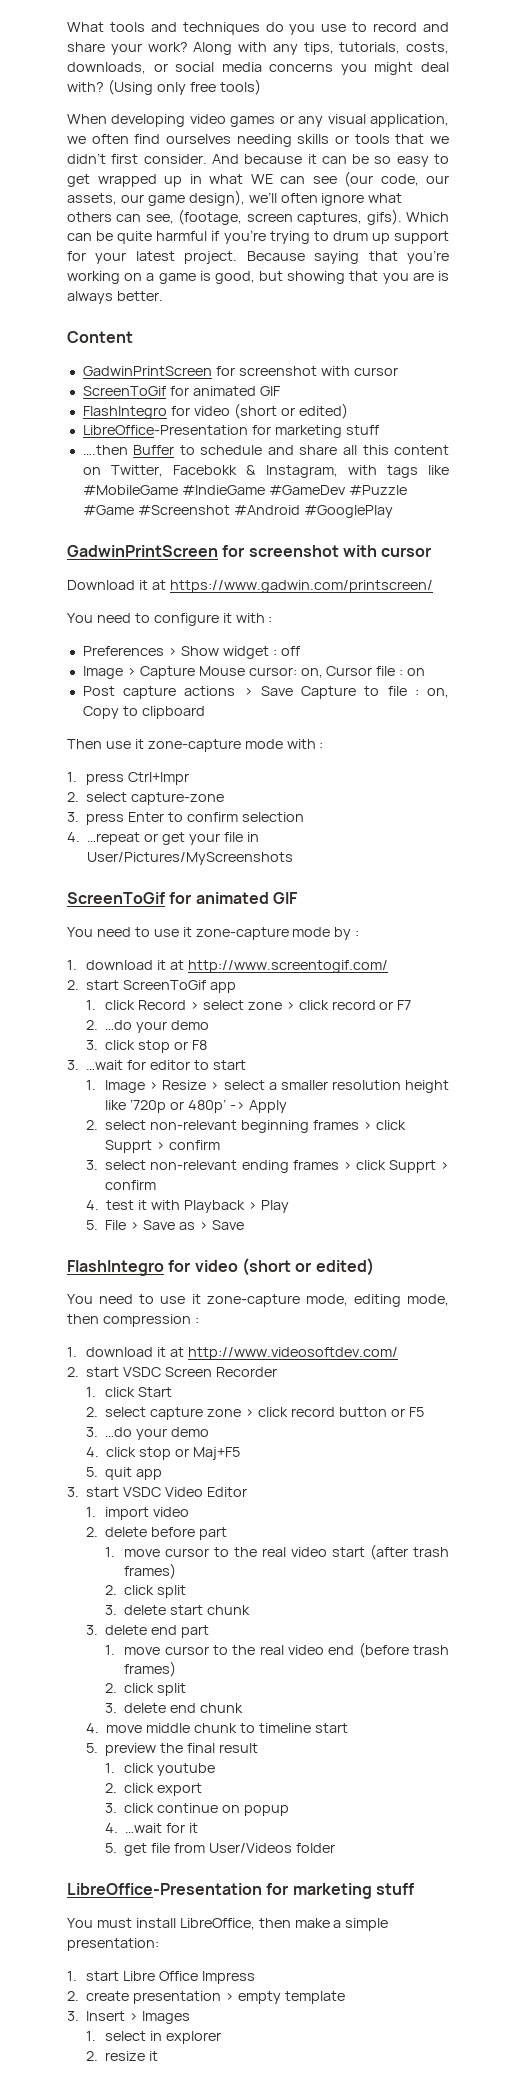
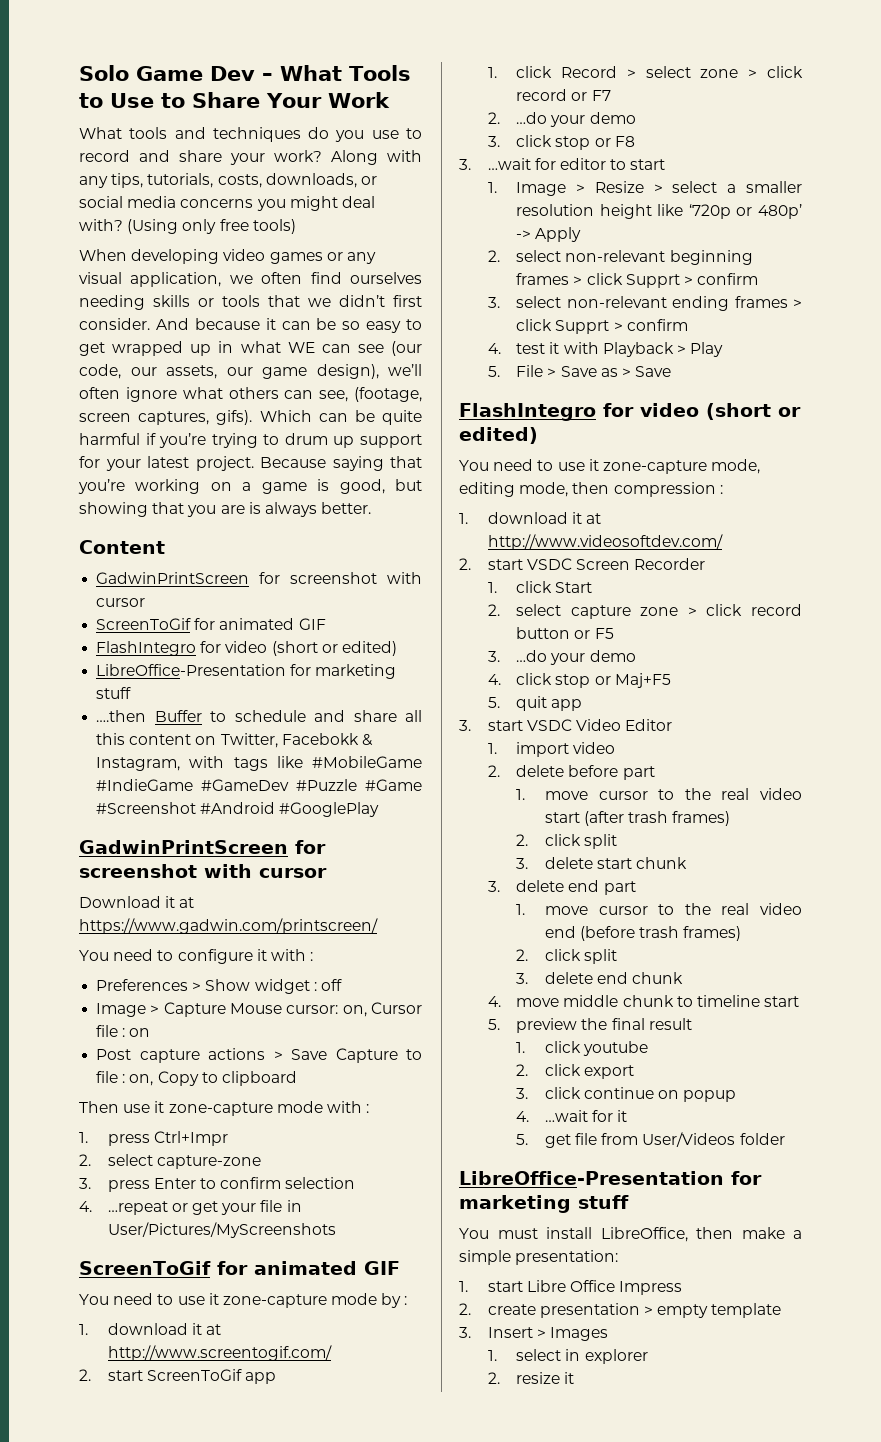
+ Solo Game Dev – What Tools to Use to Share Your Work

